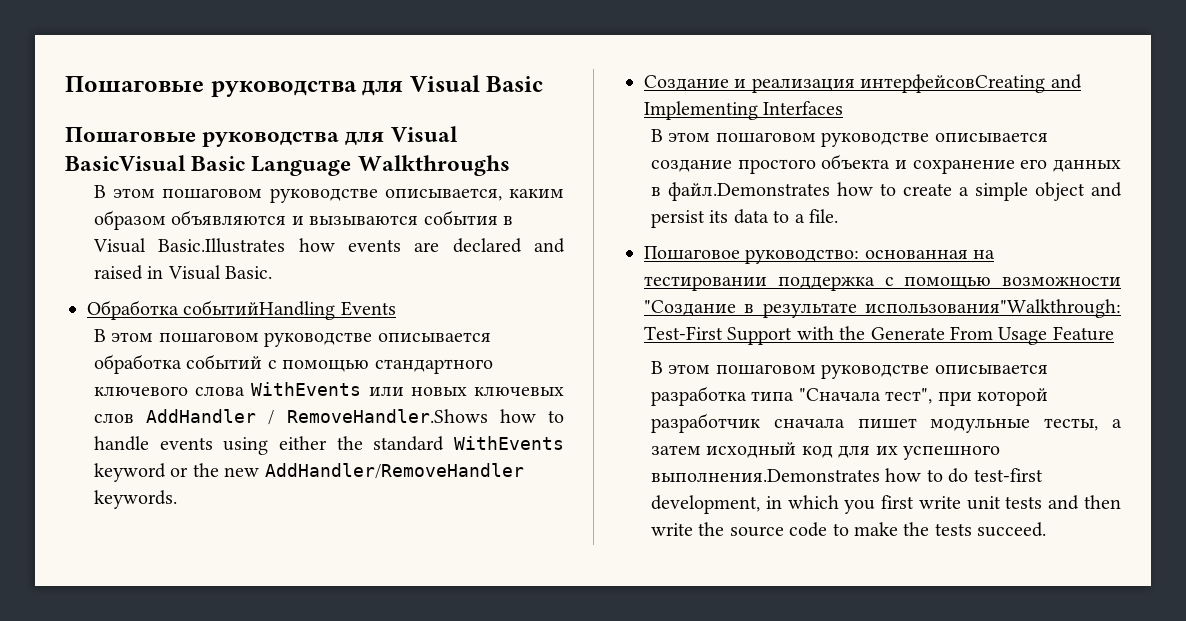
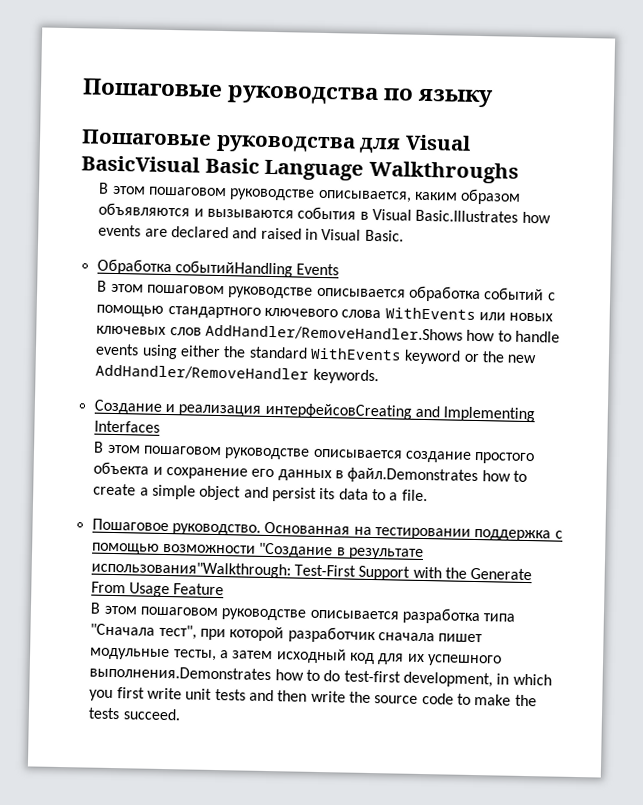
- Пошаговые руководства для Visual Basic
+ Пошаговые руководства по языку
- В этом пошаговом руководстве описывается обработка событий с помощью стандартного ключевого слова WithEvents или новых ключевых слов AddHandler / RemoveHandler.Shows how to handle events using either the standard WithEvents keyword or the new AddHandler/RemoveHandler keywords.
+ В этом пошаговом руководстве описывается обработка событий с помощью стандартного ключевого слова WithEvents или новых ключевых слов AddHandler/RemoveHandler.Shows how to handle events using either the standard WithEvents keyword or the new AddHandler/RemoveHandler keywords.
- Пошаговое руководство: основанная на тестировании поддержка с помощью возможности "Создание в результате использования"Walkthrough: Test-First Support with the Generate From Usage Feature
+ Пошаговое руководство. Основанная на тестировании поддержка с помощью возможности "Создание в результате использования"Walkthrough: Test-First Support with the Generate From Usage Feature

